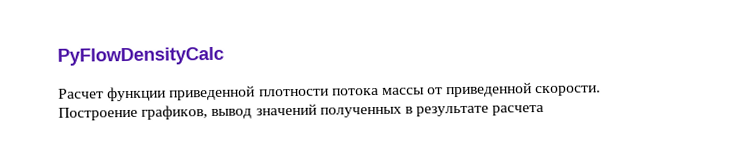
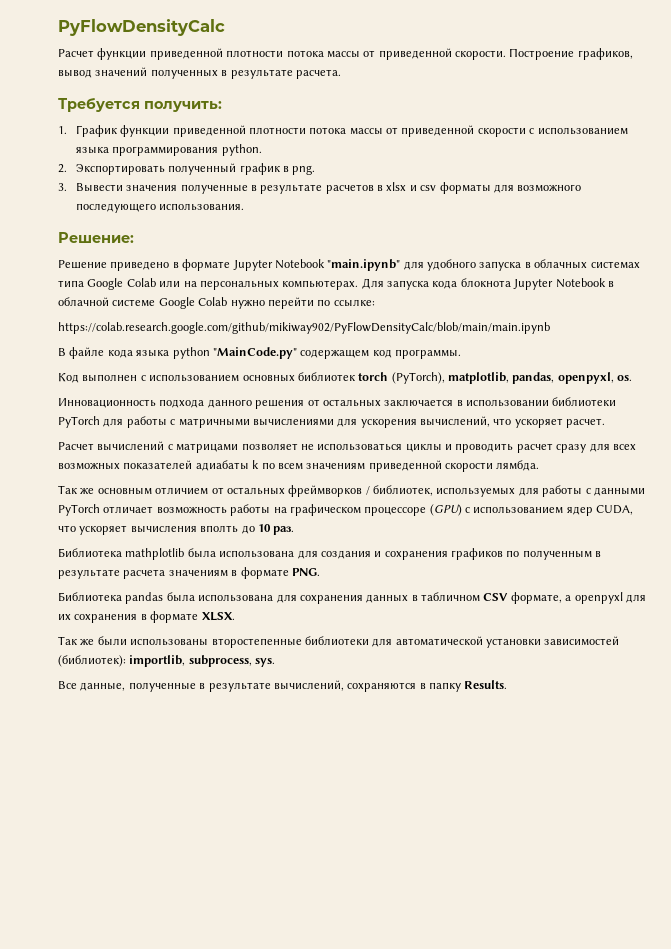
- Построение графиков, вывод значений полученных в результате расчета
+ Построение графиков, вывод значений полученных в результате расчета.
+ Требуется получить:
+ 1. График функции приведенной плотности потока массы от приведенной скорости с использованием языка программирования python.
+ 2. Экспортировать полученный график в png.
+ 3. Вывести значения полученные в результате расчетов в xlsx и csv форматы для возможного последующего использования.
+ Решение:
+ Решение приведено в формате Jupyter Notebook "main.ipynb" для удобного запуска в облачных системах типа Google Colab или на персональных компьютерах. Для запуска кода блокнота Jupyter Notebook в облачной системе Google Colab нужно перейти по ссылке:
+ https://colab.research.google.com/github/mikiway902/PyFlowDensityCalc/blob/main/main.ipynb
+ В файле кода языка python "MainCode.py" содержащем код программы.
+ Код выполнен с использованием основных библиотек torch (PyTorch), matplotlib, pandas, openpyxl, os.
+ Инновационность подхода данного решения от остальных заключается в использовании библиотеки PyTorch для работы с матричными вычислениями для ускорения вычислений, что ускоряет расчет.
+ Расчет вычислений с матрицами позволяет не использоваться циклы и проводить расчет сразу для всех возможных показателей адиабаты k по всем значениям приведенной скорости лямбда.
+ Так же основным отличием от остальных фреймворков / библиотек, используемых для работы с данными PyTorch отличает возможность работы на графическом процессоре (GPU) с использованием ядер CUDA, что ускоряет вычисления вполть до 10 раз.
+ Библиотека mathplotlib была использована для создания и сохранения графиков по полученным в результате расчета значениям в формате PNG.
+ Библиотека pandas была использована для сохранения данных в табличном CSV формате, а openpyxl для их сохранения в формате XLSX.
+ Так же были использованы второстепенные библиотеки для автоматической установки зависимостей (библиотек): importlib, subprocess, sys.
+ Все данные, полученные в результате вычислений, сохраняются в папку Results.

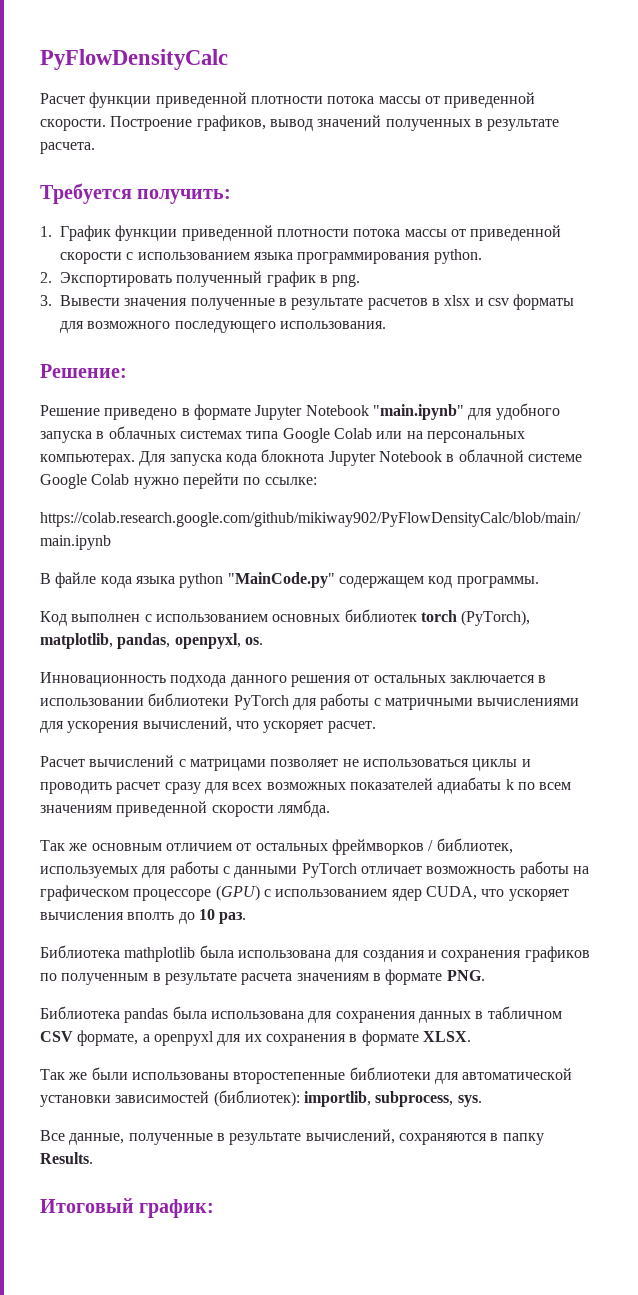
+ Итоговый график:

